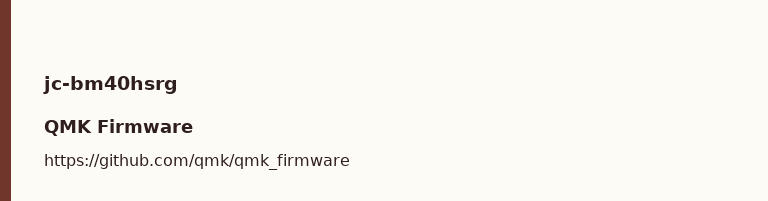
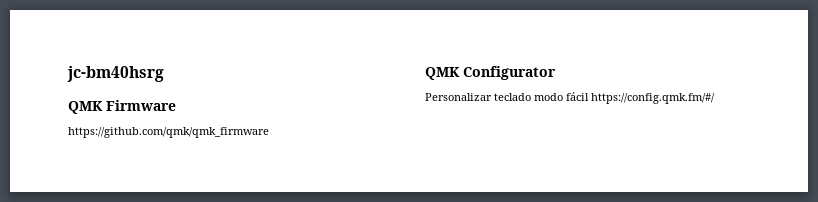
+ QMK Configurator
+ Personalizar teclado modo fácil https://config.qmk.fm/#/

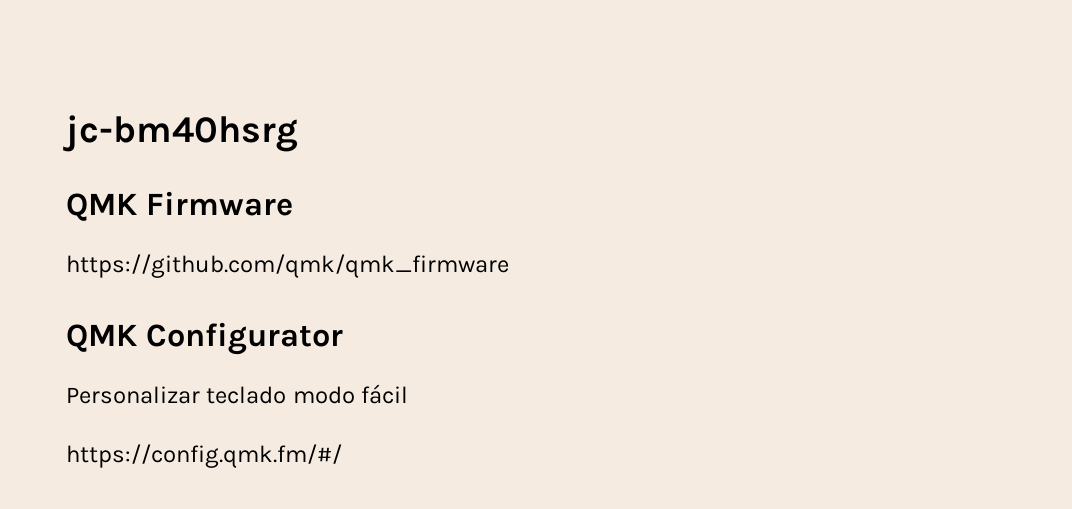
- Personalizar teclado modo fácil https://config.qmk.fm/#/
+ Personalizar teclado modo fácil
+ https://config.qmk.fm/#/

